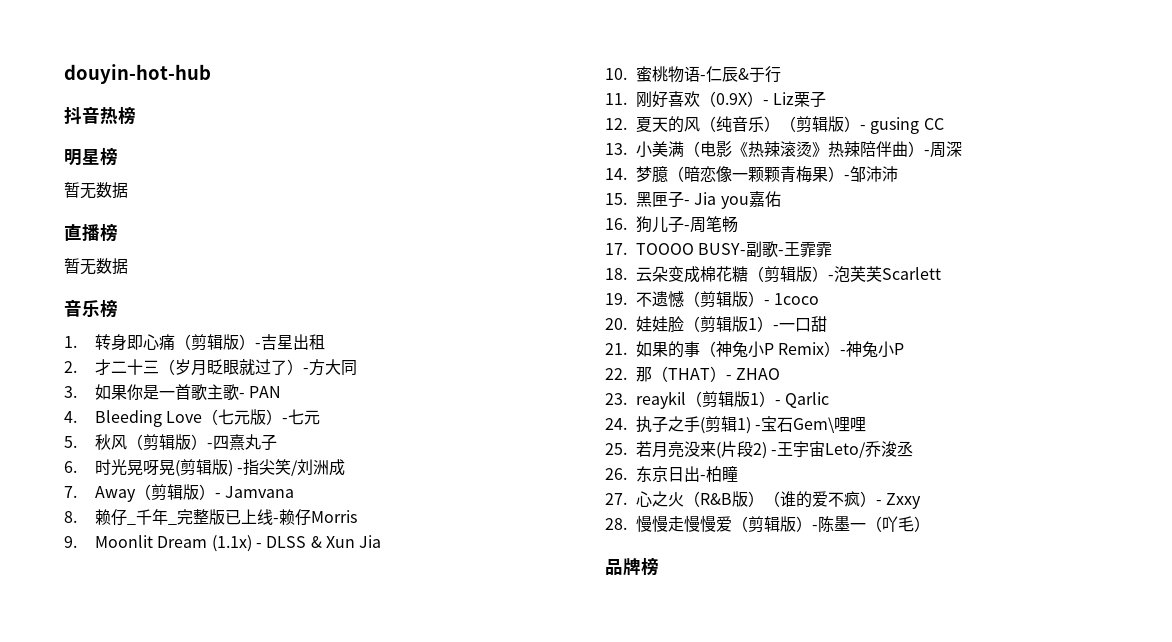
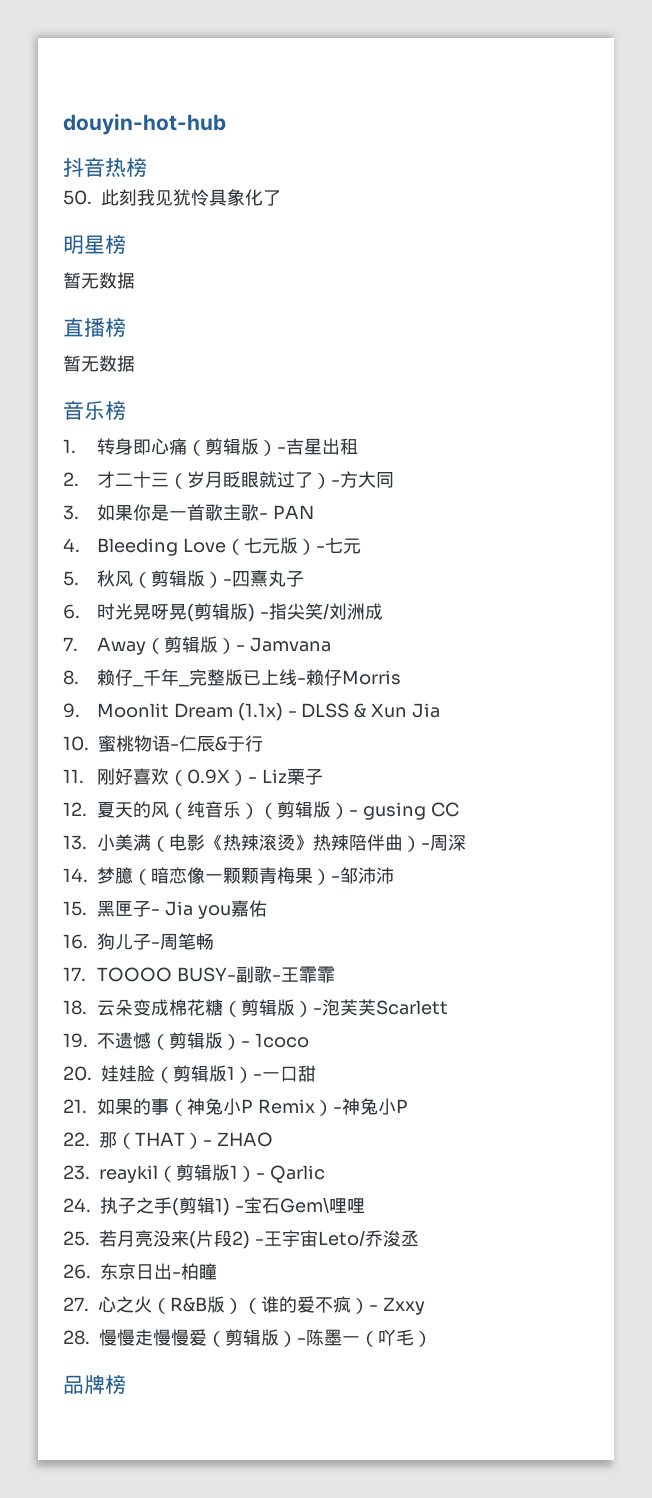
+ 50.此刻我见犹怜具象化了

